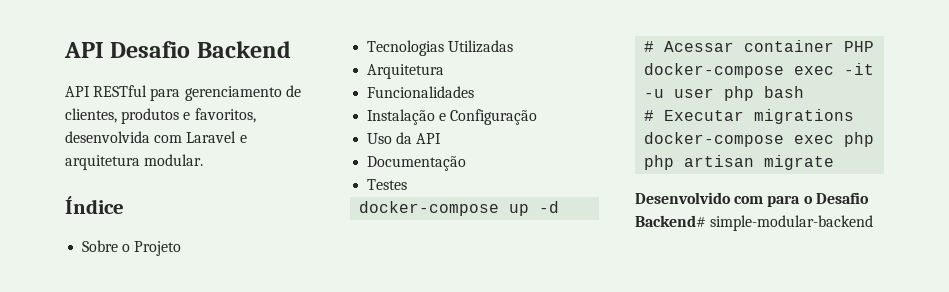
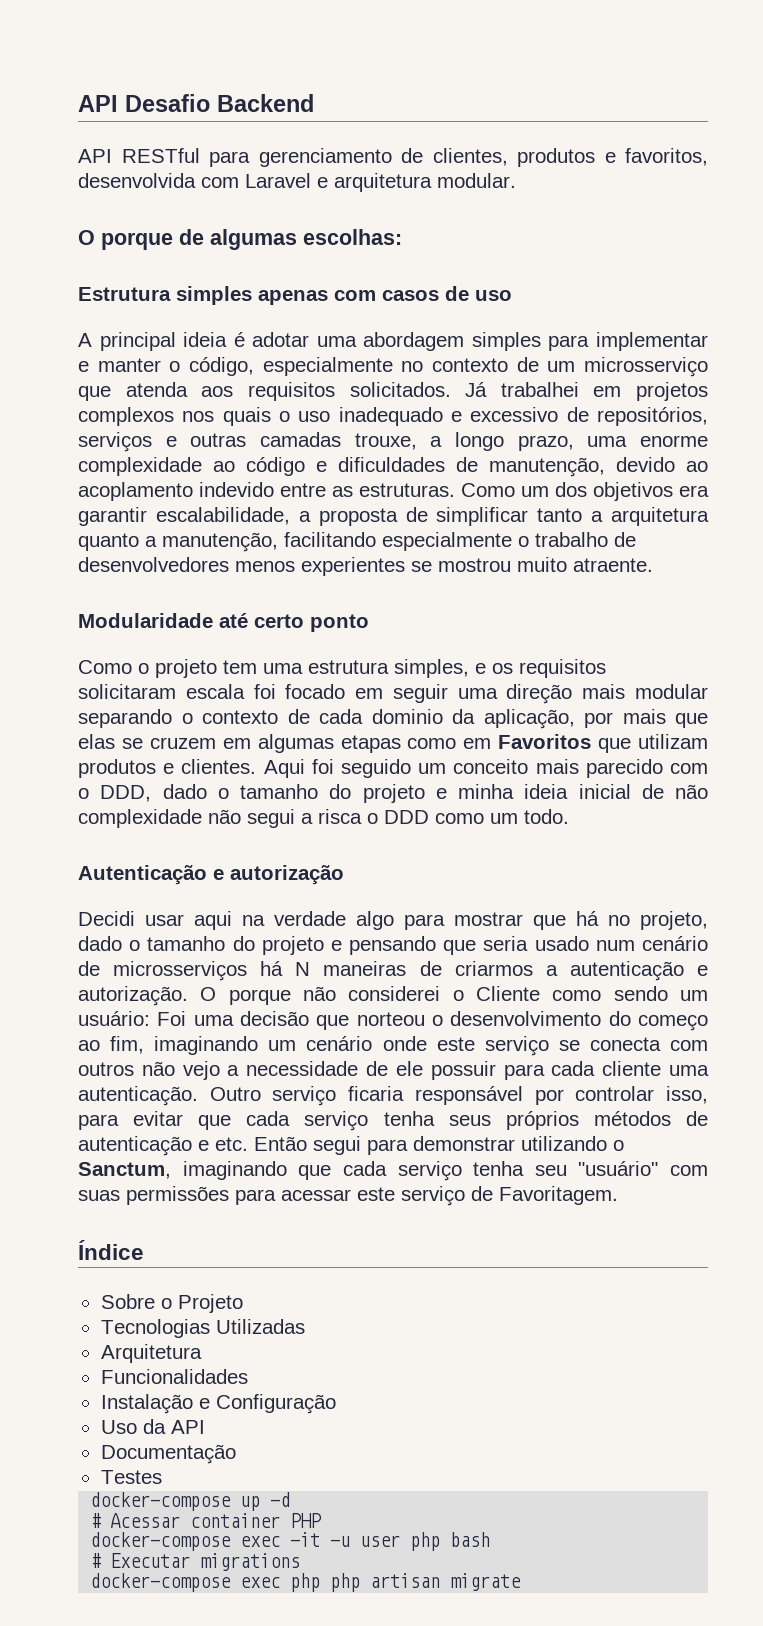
+ O porque de algumas escolhas:
+ Estrutura simples apenas com casos de uso
+ A principal ideia é adotar uma abordagem simples para implementar e manter o código, especialmente no contexto de um microsserviço que atenda aos requisitos solicitados. Já trabalhei em projetos complexos nos quais o uso inadequado e excessivo de repositórios, serviços e outras camadas trouxe, a longo prazo, uma enorme complexidade ao código e dificuldades de manutenção, devido ao acoplamento indevido entre as estruturas. Como um dos objetivos era garantir escalabilidade, a proposta de simplificar tanto a arquitetura quanto a manutenção, facilitando especialmente o trabalho de desenvolvedores menos experientes se mostrou muito atraente.
+ Modularidade até certo ponto
+ Como o projeto tem uma estrutura simples, e os requisitos solicitaram escala foi focado em seguir uma direção mais modular separando o contexto de cada dominio da aplicação, por mais que elas se cruzem em algumas etapas como em Favoritos que utilizam produtos e clientes. Aqui foi seguido um conceito mais parecido com o DDD, dado o tamanho do projeto e minha ideia inicial de não complexidade não segui a risca o DDD como um todo.
+ Autenticação e autorização
+ Decidi usar aqui na verdade algo para mostrar que há no projeto, dado o tamanho do projeto e pensando que seria usado num cenário de microsserviços há N maneiras de criarmos a autenticação e autorização. O porque não considerei o Cliente como sendo um usuário: Foi uma decisão que norteou o desenvolvimento do começo ao fim, imaginando um cenário onde este serviço se conecta com outros não vejo a necessidade de ele possuir para cada cliente uma autenticação. Outro serviço ficaria responsável por controlar isso, para evitar que cada serviço tenha seus próprios métodos de autenticação e etc. Então segui para demonstrar utilizando o Sanctum, imaginando que cada serviço tenha seu "usuário" com suas permissões para acessar este serviço de Favoritagem.
- Desenvolvido com para o Desafio Backend# simple-modular-backend

